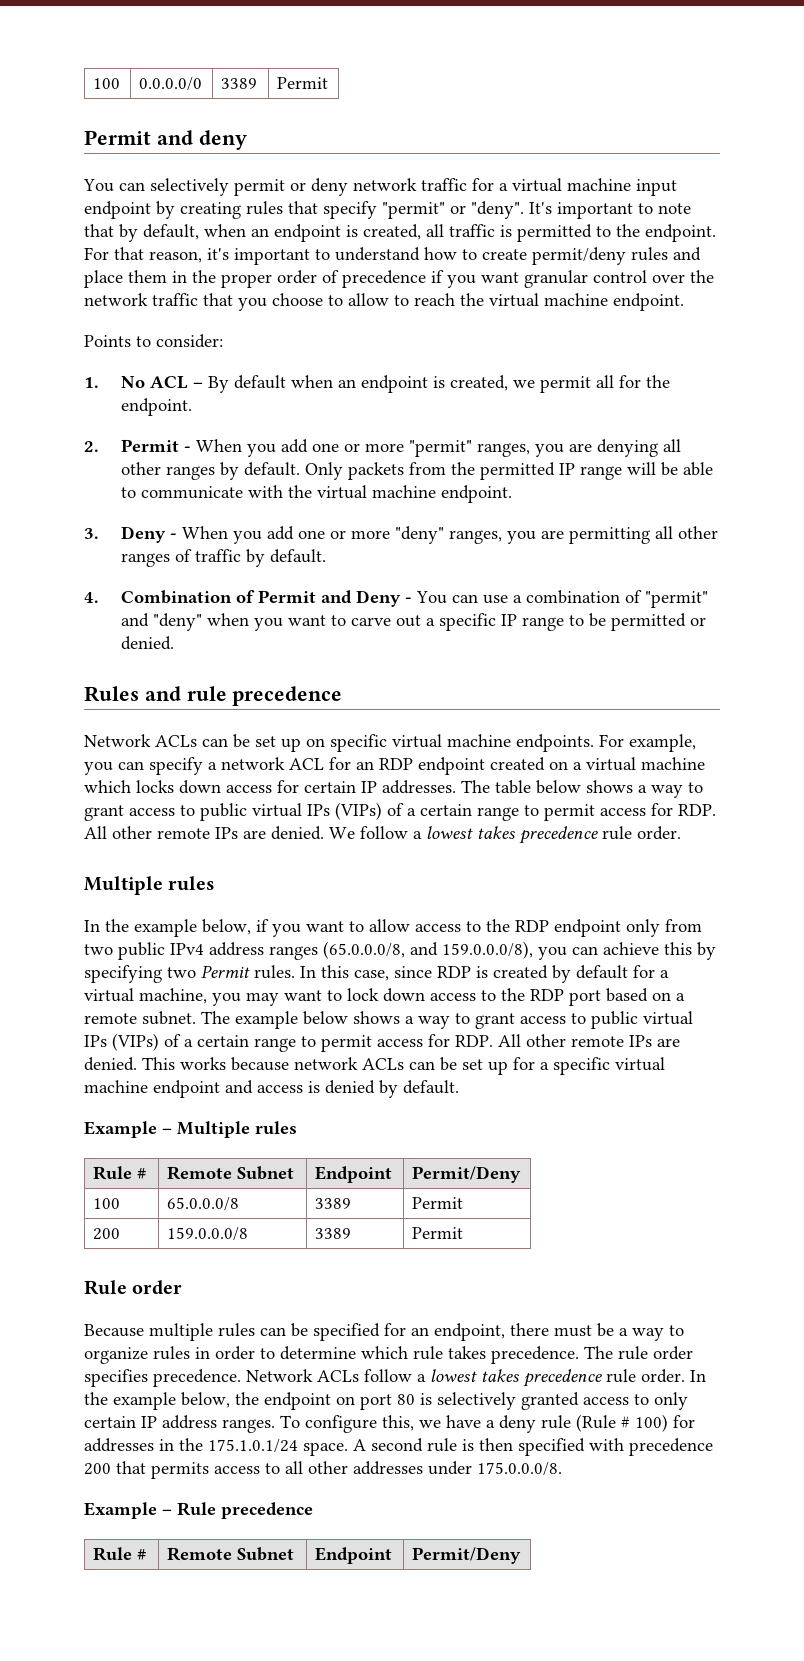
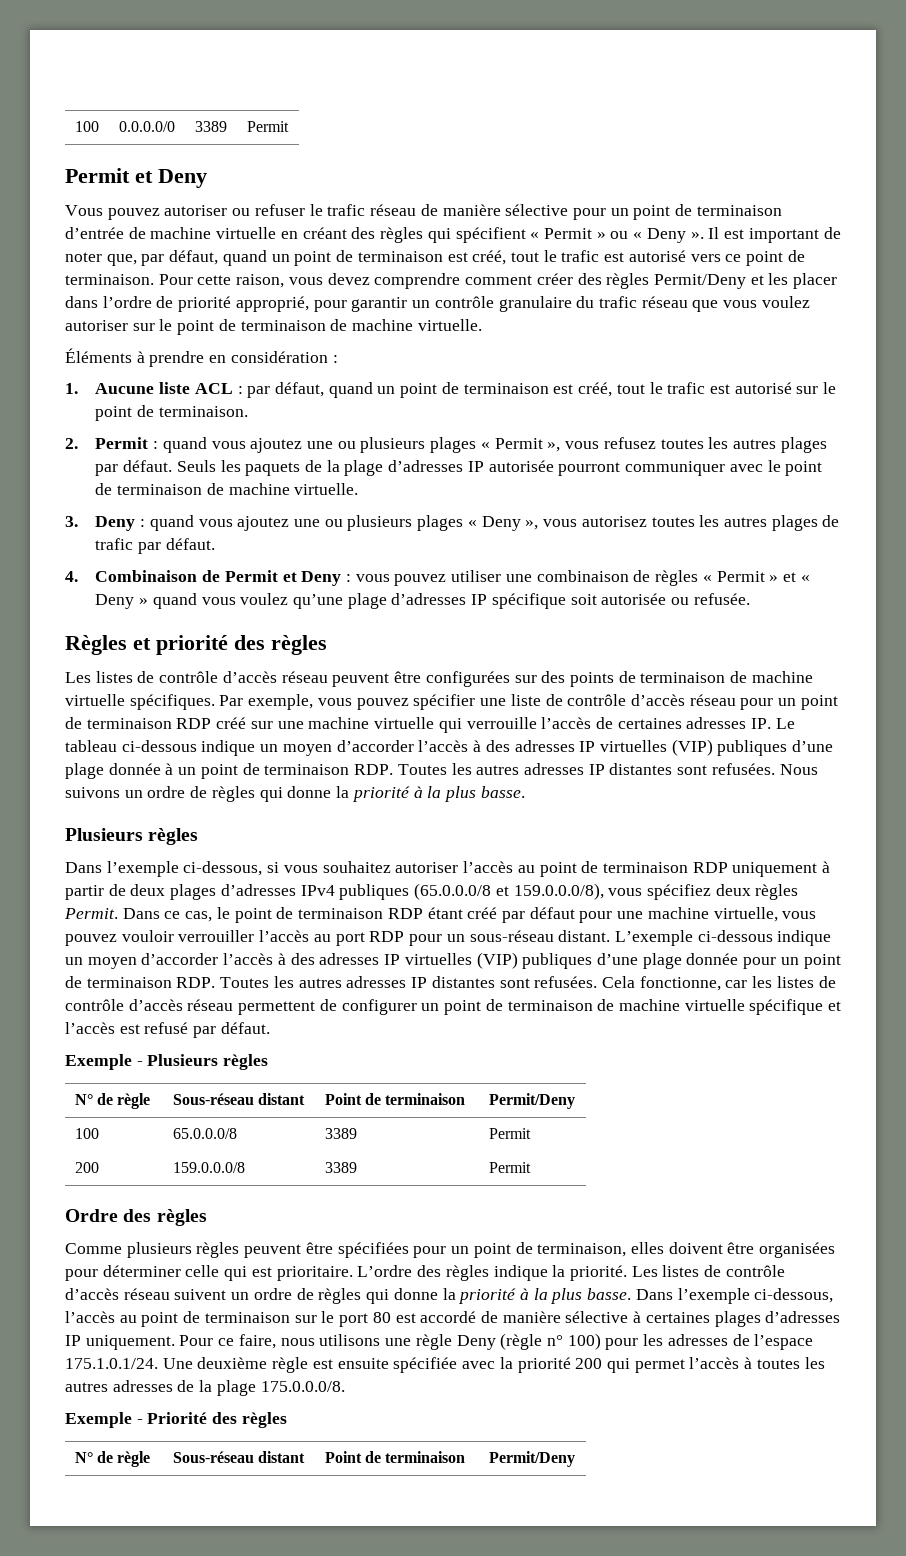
  100 | 0.0.0.0/0 | 3389 | Permit
- Permit and deny
- You can selectively permit or deny network traffic for a virtual machine input endpoint by creating rules that specify "permit" or "deny". It's important to note that by default, when an endpoint is created, all traffic is permitted to the endpoint. For that reason, it's important to understand how to create permit/deny rules and place them in the proper order of precedence if you want granular control over the network traffic that you choose to allow to reach the virtual machine endpoint.
- Points to consider:
- 1. No ACL – By default when an endpoint is created, we permit all for the endpoint.
- 2. Permit - When you add one or more "permit" ranges, you are denying all other ranges by default. Only packets from the permitted IP range will be able to communicate with the virtual machine endpoint.
- 3. Deny - When you add one or more "deny" ranges, you are permitting all other ranges of traffic by default.
- 4. Combination of Permit and Deny - You can use a combination of "permit" and "deny" when you want to carve out a specific IP range to be permitted or denied.
- Rules and rule precedence
- Network ACLs can be set up on specific virtual machine endpoints. For example, you can specify a network ACL for an RDP endpoint created on a virtual machine which locks down access for certain IP addresses. The table below shows a way to grant access to public virtual IPs (VIPs) of a certain range to permit access for RDP. All other remote IPs are denied. We follow a lowest takes precedence rule order.
- Multiple rules
- In the example below, if you want to allow access to the RDP endpoint only from two public IPv4 address ranges (65.0.0.0/8, and 159.0.0.0/8), you can achieve this by specifying two Permit rules. In this case, since RDP is created by default for a virtual machine, you may want to lock down access to the RDP port based on a remote subnet. The example below shows a way to grant access to public virtual IPs (VIPs) of a certain range to permit access for RDP. All other remote IPs are denied. This works because network ACLs can be set up for a specific virtual machine endpoint and access is denied by default.
- Example – Multiple rules
- Rule # | Remote Subnet | Endpoint | Permit/Deny
+ Permit et Deny
+ Vous pouvez autoriser ou refuser le trafic réseau de manière sélective pour un point de terminaison d’entrée de machine virtuelle en créant des règles qui spécifient « Permit » ou « Deny ». Il est important de noter que, par défaut, quand un point de terminaison est créé, tout le trafic est autorisé vers ce point de terminaison. Pour cette raison, vous devez comprendre comment créer des règles Permit/Deny et les placer dans l’ordre de priorité approprié, pour garantir un contrôle granulaire du trafic réseau que vous voulez autoriser sur le point de terminaison de machine virtuelle.
+ Éléments à prendre en considération :
+ 1. Aucune liste ACL : par défaut, quand un point de terminaison est créé, tout le trafic est autorisé sur le point de terminaison.
+ 2. Permit : quand vous ajoutez une ou plusieurs plages « Permit », vous refusez toutes les autres plages par défaut. Seuls les paquets de la plage d’adresses IP autorisée pourront communiquer avec le point de terminaison de machine virtuelle.
+ 3. Deny : quand vous ajoutez une ou plusieurs plages « Deny », vous autorisez toutes les autres plages de trafic par défaut.
+ 4. Combinaison de Permit et Deny : vous pouvez utiliser une combinaison de règles « Permit » et « Deny » quand vous voulez qu’une plage d’adresses IP spécifique soit autorisée ou refusée.
+ Règles et priorité des règles
+ Les listes de contrôle d’accès réseau peuvent être configurées sur des points de terminaison de machine virtuelle spécifiques. Par exemple, vous pouvez spécifier une liste de contrôle d’accès réseau pour un point de terminaison RDP créé sur une machine virtuelle qui verrouille l’accès de certaines adresses IP. Le tableau ci-dessous indique un moyen d’accorder l’accès à des adresses IP virtuelles (VIP) publiques d’une plage donnée à un point de terminaison RDP. Toutes les autres adresses IP distantes sont refusées. Nous suivons un ordre de règles qui donne la priorité à la plus basse.
+ Plusieurs règles
+ Dans l’exemple ci-dessous, si vous souhaitez autoriser l’accès au point de terminaison RDP uniquement à partir de deux plages d’adresses IPv4 publiques (65.0.0.0/8 et 159.0.0.0/8), vous spécifiez deux règles Permit. Dans ce cas, le point de terminaison RDP étant créé par défaut pour une machine virtuelle, vous pouvez vouloir verrouiller l’accès au port RDP pour un sous-réseau distant. L’exemple ci-dessous indique un moyen d’accorder l’accès à des adresses IP virtuelles (VIP) publiques d’une plage donnée pour un point de terminaison RDP. Toutes les autres adresses IP distantes sont refusées. Cela fonctionne, car les listes de contrôle d’accès réseau permettent de configurer un point de terminaison de machine virtuelle spécifique et l’accès est refusé par défaut.
+ Exemple - Plusieurs règles
+ N° de règle | Sous-réseau distant | Point de terminaison | Permit/Deny
- Rule order
- Because multiple rules can be specified for an endpoint, there must be a way to organize rules in order to determine which rule takes precedence. The rule order specifies precedence. Network ACLs follow a lowest takes precedence rule order. In the example below, the endpoint on port 80 is selectively granted access to only certain IP address ranges. To configure this, we have a deny rule (Rule # 100) for addresses in the 175.1.0.1/24 space. A second rule is then specified with precedence 200 that permits access to all other addresses under 175.0.0.0/8.
- Example – Rule precedence
- Rule # | Remote Subnet | Endpoint | Permit/Deny
+ Ordre des règles
+ Comme plusieurs règles peuvent être spécifiées pour un point de terminaison, elles doivent être organisées pour déterminer celle qui est prioritaire. L’ordre des règles indique la priorité. Les listes de contrôle d’accès réseau suivent un ordre de règles qui donne la priorité à la plus basse. Dans l’exemple ci-dessous, l’accès au point de terminaison sur le port 80 est accordé de manière sélective à certaines plages d’adresses IP uniquement. Pour ce faire, nous utilisons une règle Deny (règle n° 100) pour les adresses de l’espace 175.1.0.1/24. Une deuxième règle est ensuite spécifiée avec la priorité 200 qui permet l’accès à toutes les autres adresses de la plage 175.0.0.0/8.
+ Exemple - Priorité des règles
+ N° de règle | Sous-réseau distant | Point de terminaison | Permit/Deny

